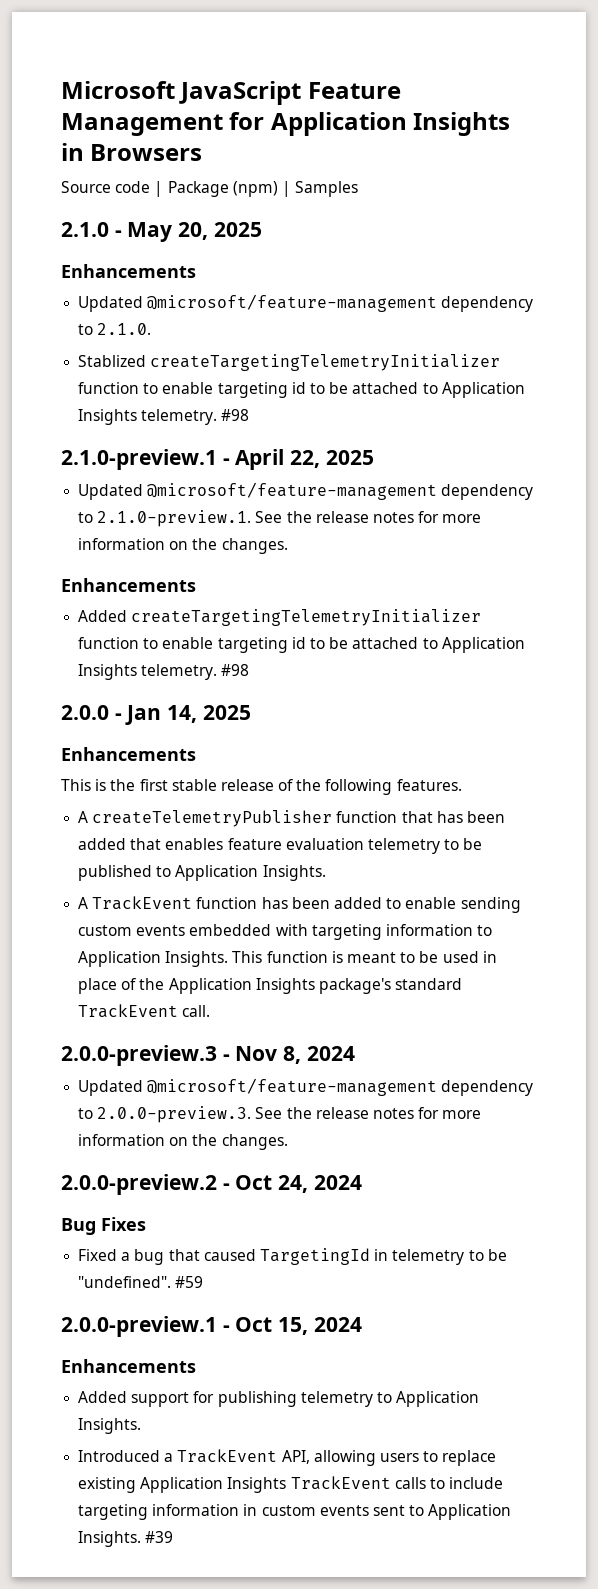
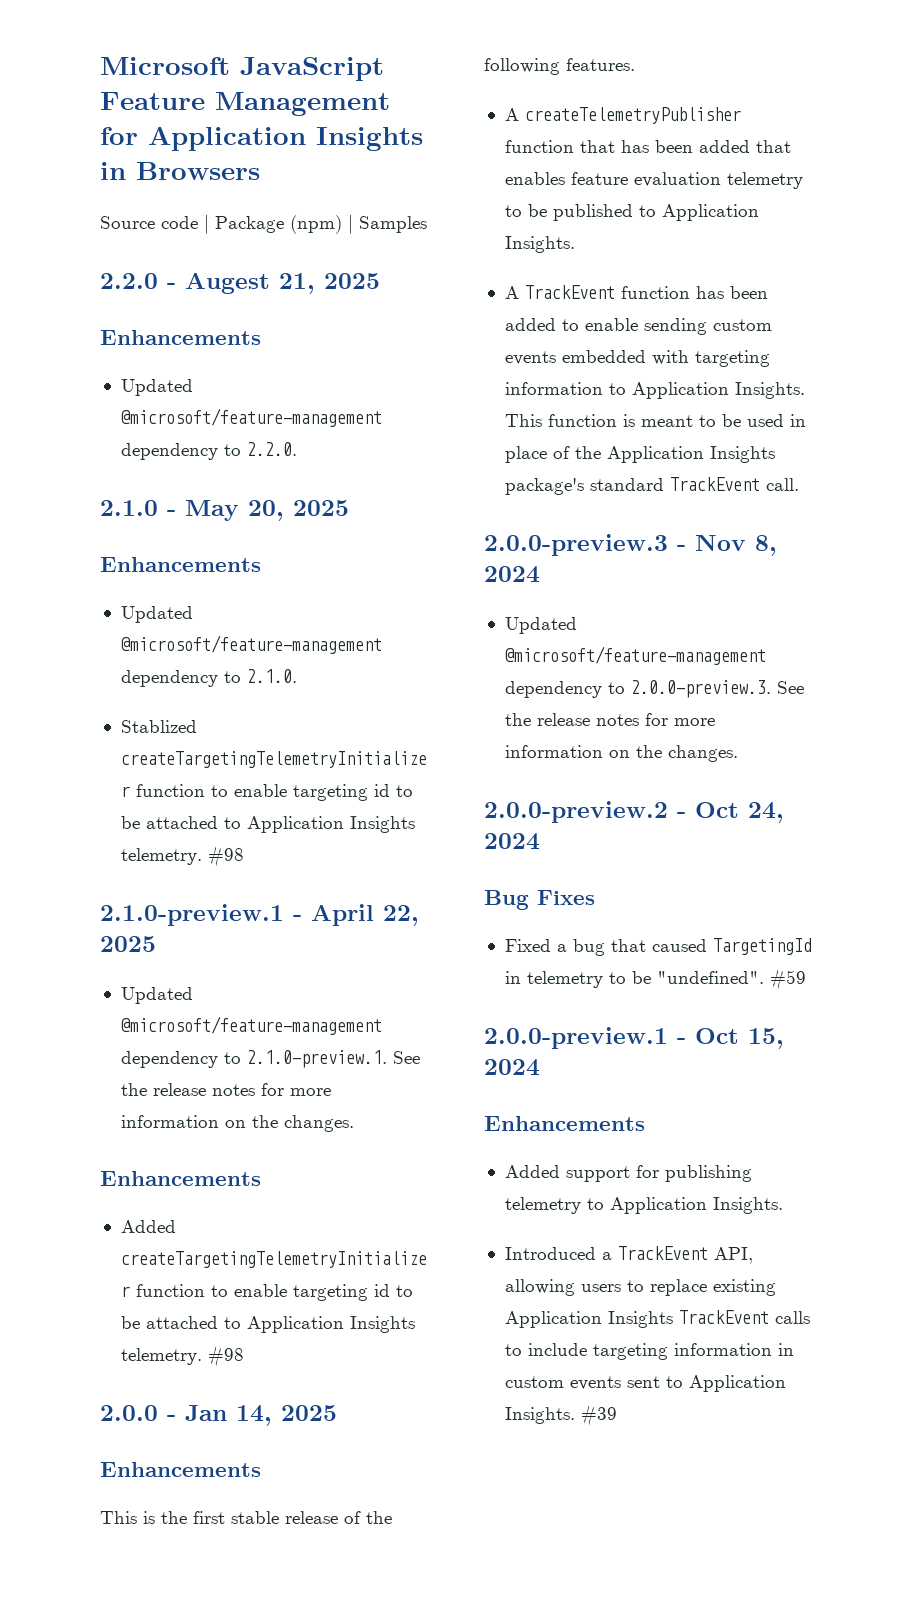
+ 2.2.0 - Augest 21, 2025
+ Enhancements
+ Updated @microsoft/feature-management dependency to 2.2.0.

